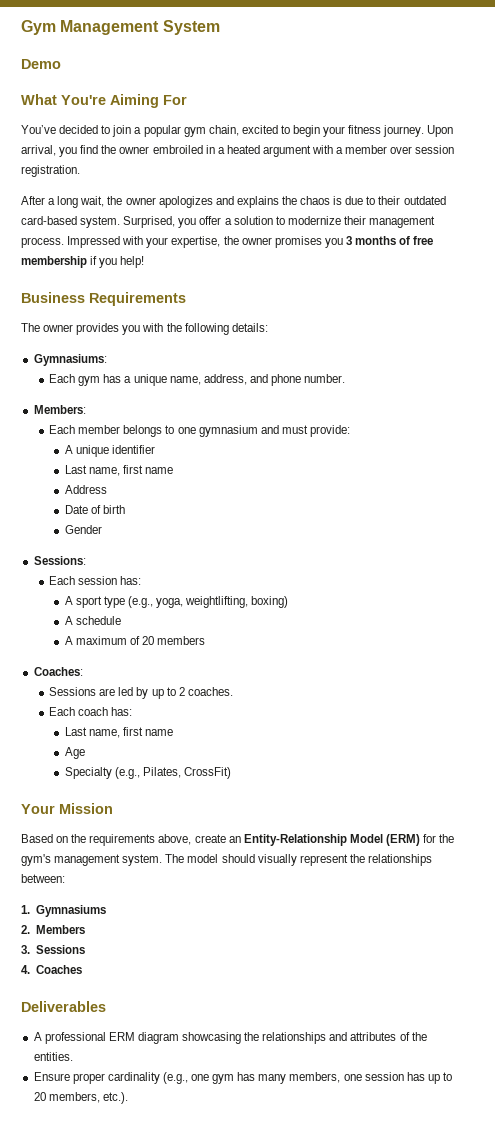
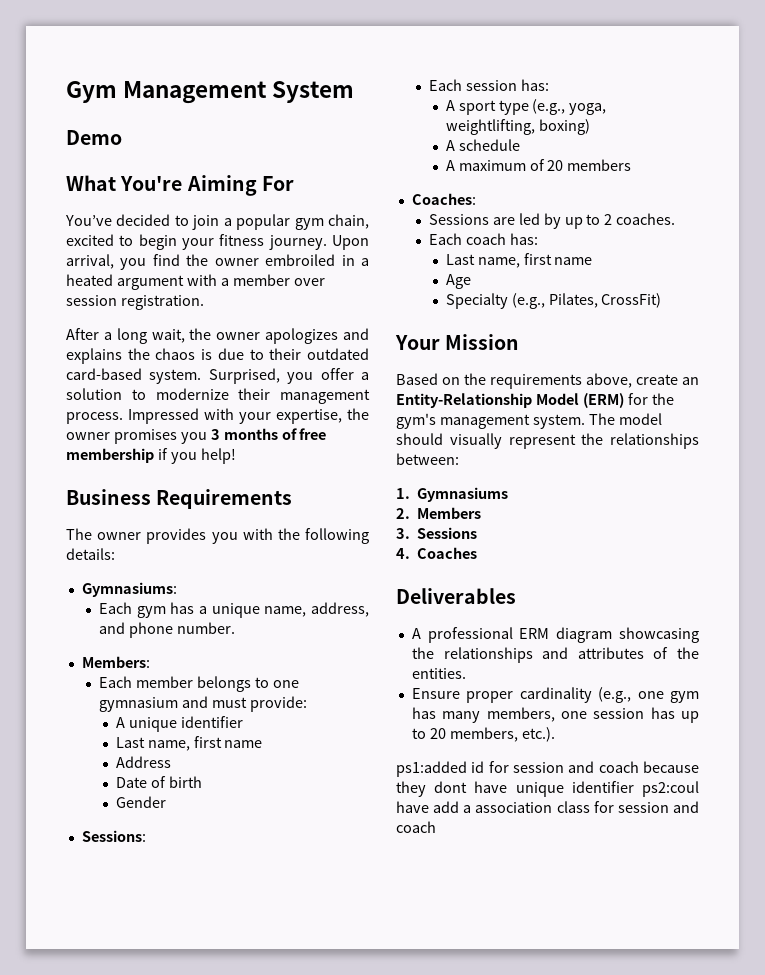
+ ps1:added id for session and coach because they dont have unique identifier ps2:coul have add a association class for session and coach

